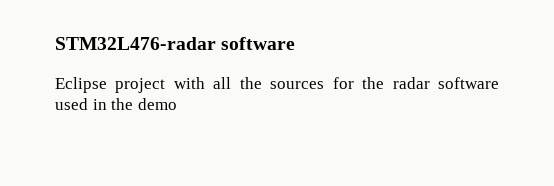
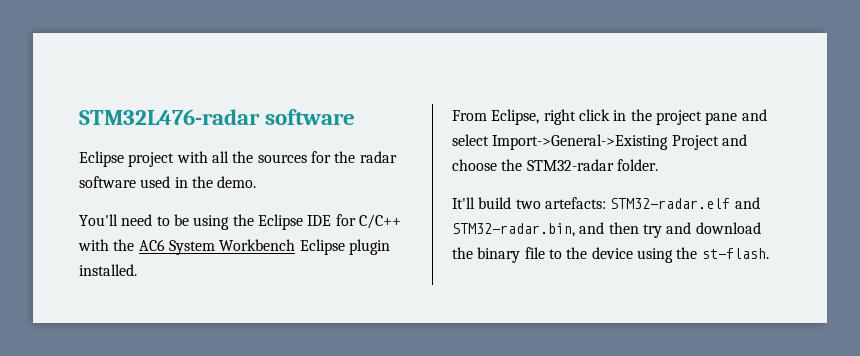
- Eclipse project with all the sources for the radar software used in the demo
+ Eclipse project with all the sources for the radar software used in the demo.
+ You'll need to be using the Eclipse IDE for C/C++ with the AC6 System Workbench Eclipse plugin installed.
+ From Eclipse, right click in the project pane and select Import->General->Existing Project and choose the STM32-radar folder.
+ It'll build two artefacts: STM32-radar.elf and STM32-radar.bin, and then try and download the binary file to the device using the st-flash.

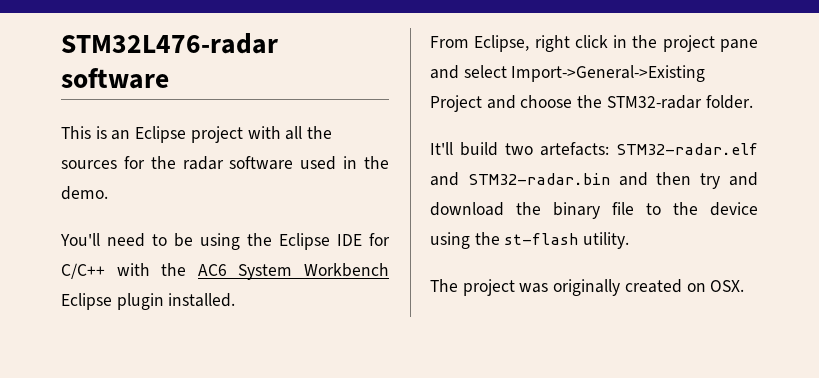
- Eclipse project with all the sources for the radar software used in the demo.
+ This is an Eclipse project with all the sources for the radar software used in the demo.
- It'll build two artefacts: STM32-radar.elf and STM32-radar.bin, and then try and download the binary file to the device using the st-flash.
+ It'll build two artefacts: STM32-radar.elf and STM32-radar.bin and then try and download the binary file to the device using the st-flash utility.
+ The project was originally created on OSX.

